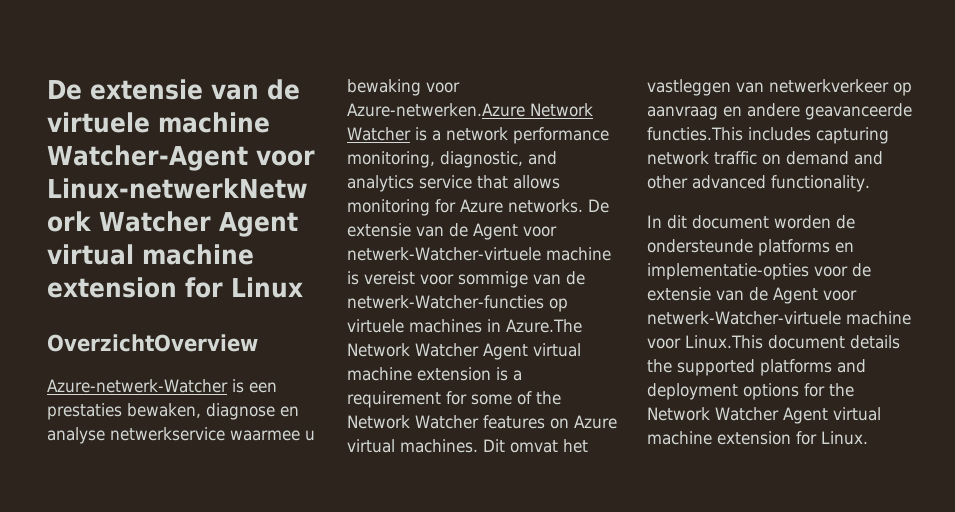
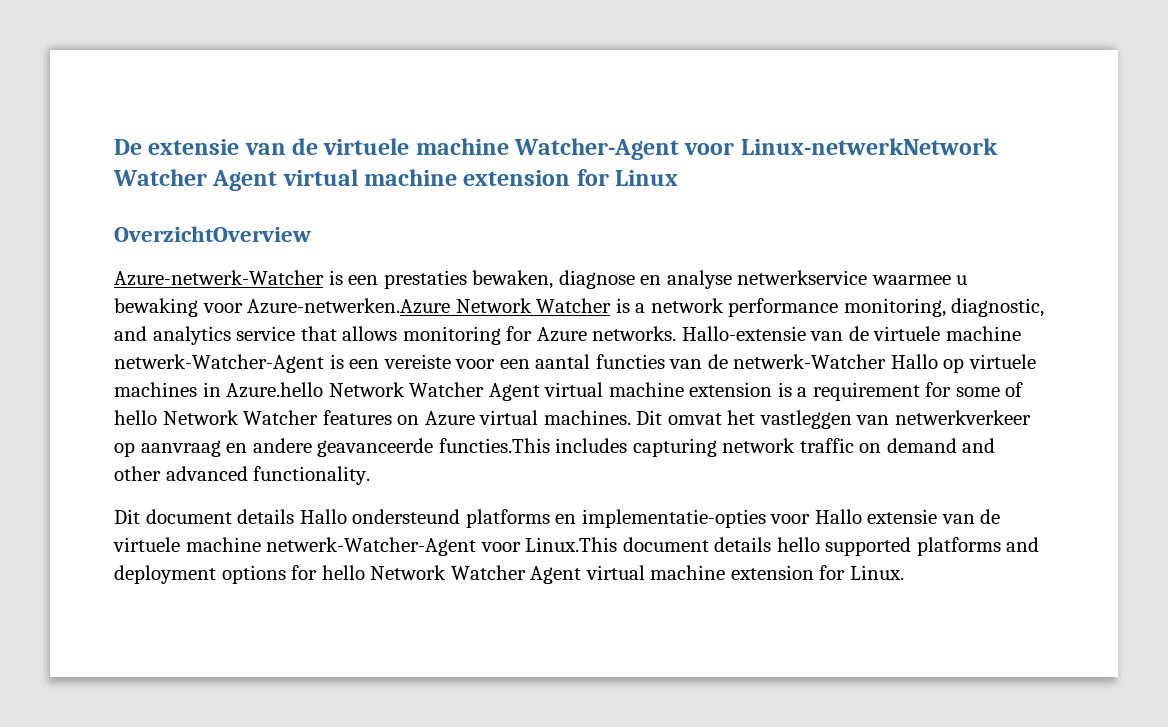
- De extensie van de Agent voor netwerk-Watcher-virtuele machine is vereist voor sommige van de netwerk-Watcher-functies op virtuele machines in Azure.The Network Watcher Agent virtual machine extension is a requirement for some of the Network Watcher features on Azure virtual machines.
+ Hallo-extensie van de virtuele machine netwerk-Watcher-Agent is een vereiste voor een aantal functies van de netwerk-Watcher Hallo op virtuele machines in Azure.hello Network Watcher Agent virtual machine extension is a requirement for some of hello Network Watcher features on Azure virtual machines.
- In dit document worden de ondersteunde platforms en implementatie-opties voor de extensie van de Agent voor netwerk-Watcher-virtuele machine voor Linux.This document details the supported platforms and deployment options for the Network Watcher Agent virtual machine extension for Linux.
+ Dit document details Hallo ondersteund platforms en implementatie-opties voor Hallo extensie van de virtuele machine netwerk-Watcher-Agent voor Linux.This document details hello supported platforms and deployment options for hello Network Watcher Agent virtual machine extension for Linux.

